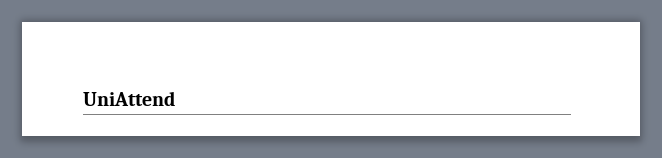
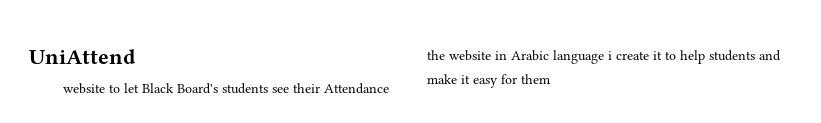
+ website to let Black Board's students see their Attendance the website in Arabic language i create it to help students and make it easy for them

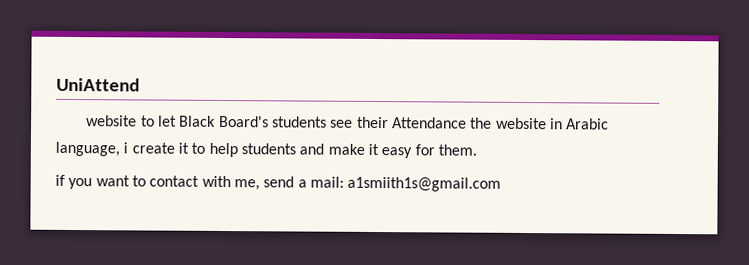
- website to let Black Board's students see their Attendance the website in Arabic language i create it to help students and make it easy for them
+ website to let Black Board's students see their Attendance the website in Arabic language, i create it to help students and make it easy for them.
+ if you want to contact with me, send a mail: a1smiith1s@gmail.com

